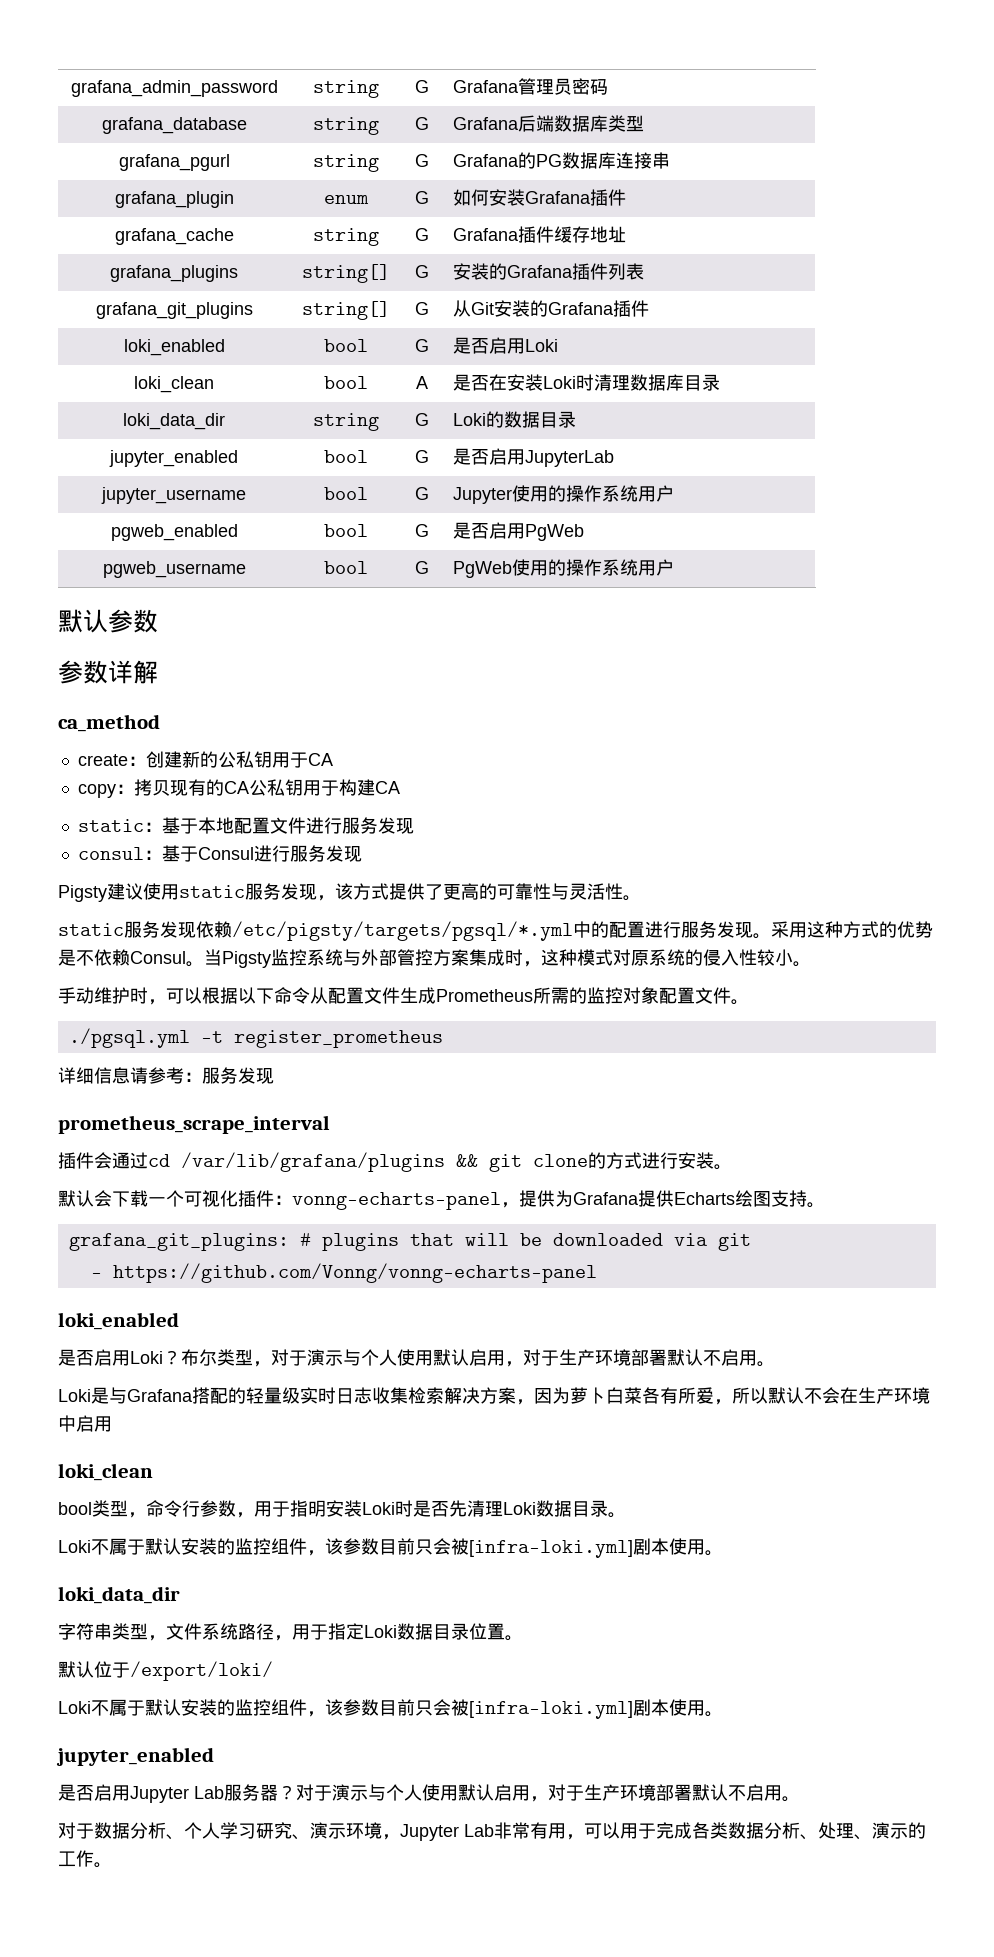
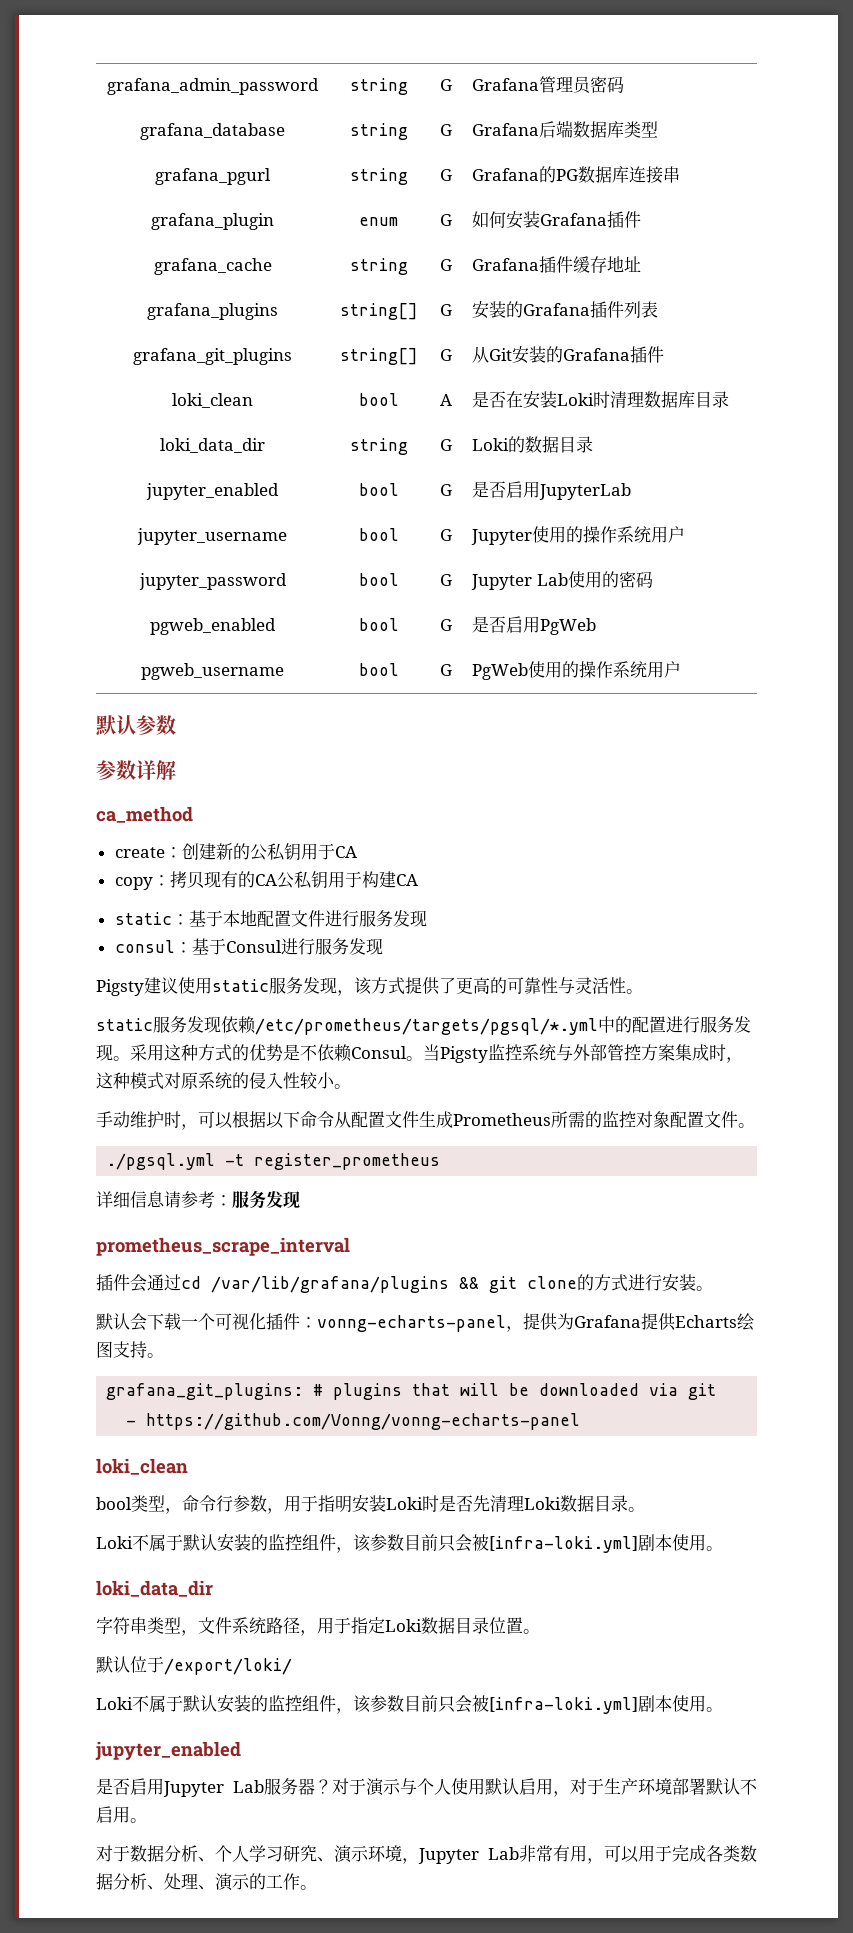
- loki_enabled | bool | G | 是否启用Loki
+ jupyter_password | bool | G | Jupyter Lab使用的密码
- static服务发现依赖/etc/pigsty/targets/pgsql/*.yml中的配置进行服务发现。
+ static服务发现依赖/etc/prometheus/targets/pgsql/*.yml中的配置进行服务发现。
  - https://github.com/Vonng/vonng-echarts-panel
- loki_enabled
- 是否启用Loki？布尔类型，对于演示与个人使用默认启用，对于生产环境部署默认不启用。
- Loki是与Grafana搭配的轻量级实时日志收集检索解决方案，因为萝卜白菜各有所爱，所以默认不会在生产环境中启用

